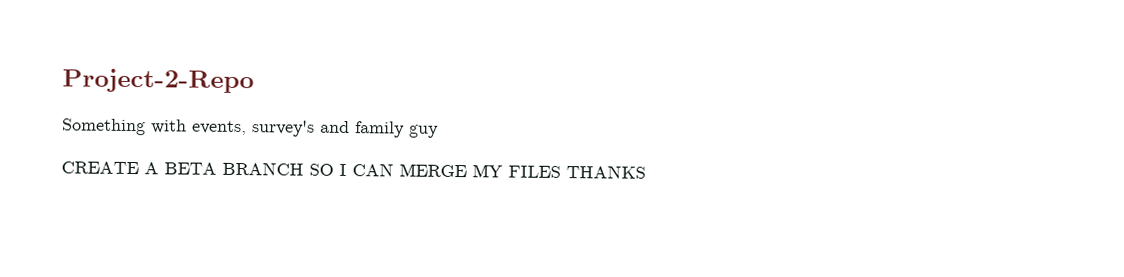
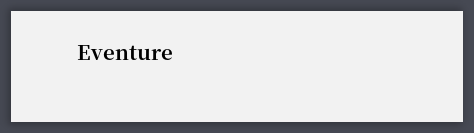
- Project-2-Repo
- Something with events, survey's and family guy
- CREATE A BETA BRANCH SO I CAN MERGE MY FILES THANKS
+ Eventure

